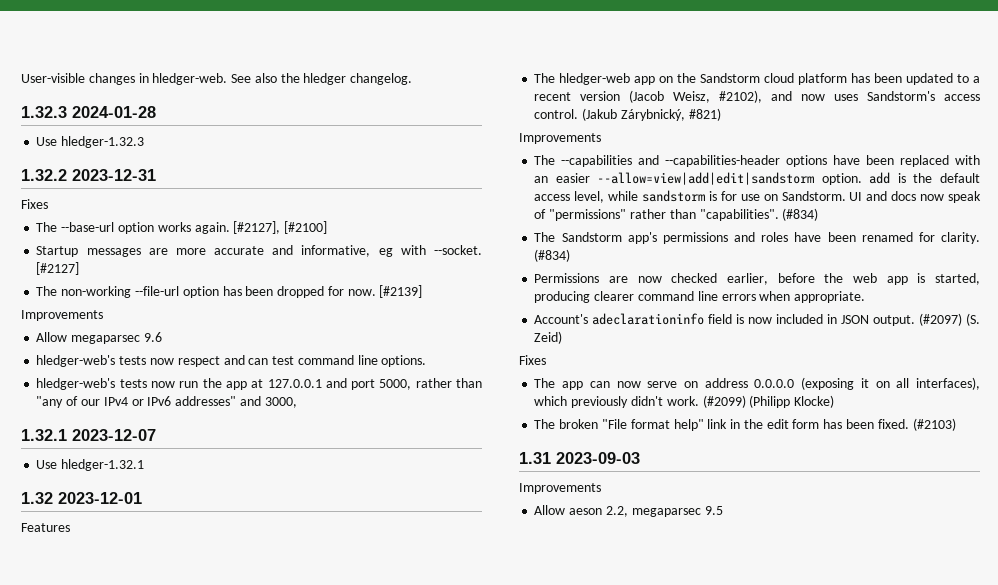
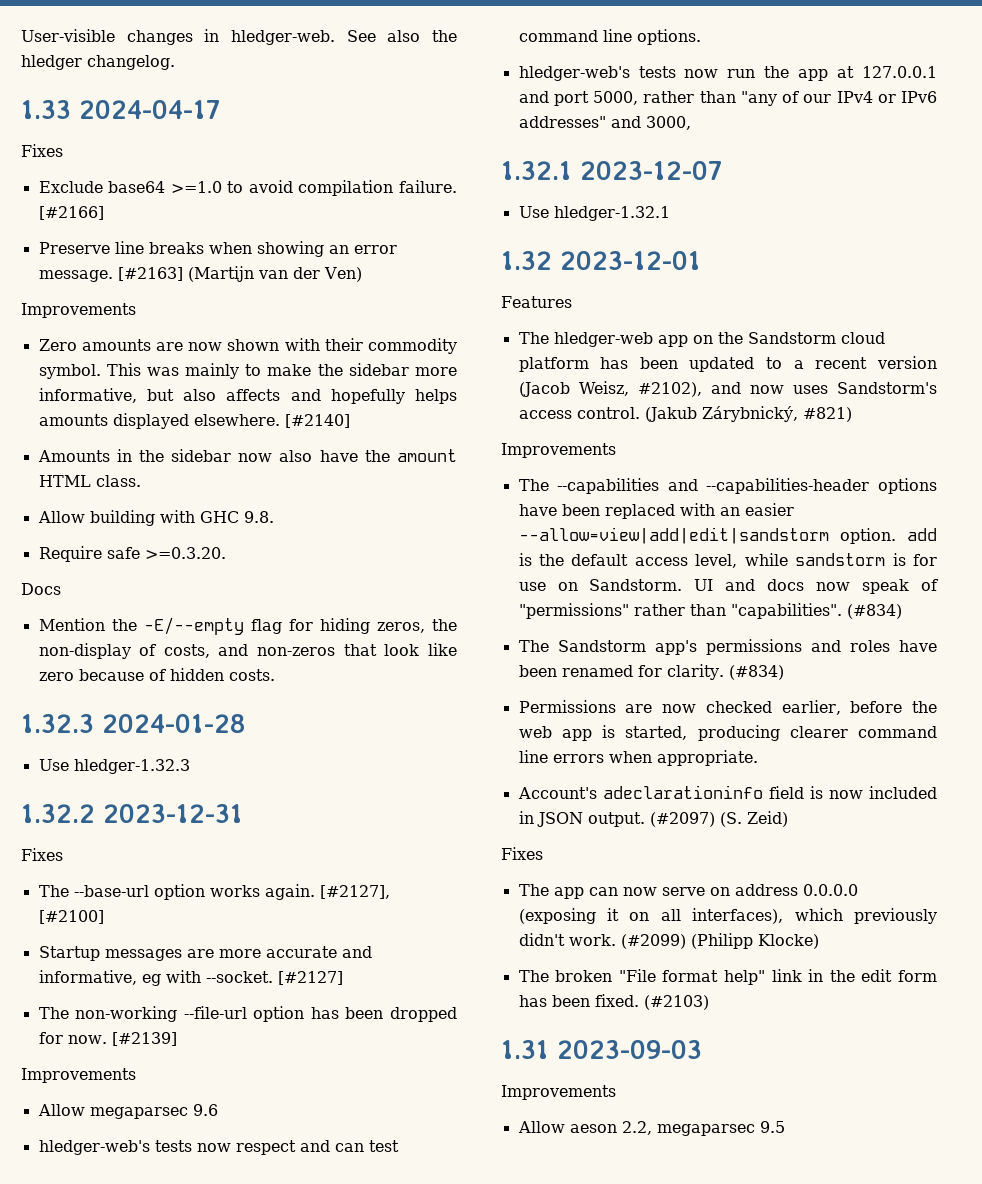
+ 1.33 2024-04-17
+ Fixes
+ Exclude base64 >=1.0 to avoid compilation failure. [#2166]
+ Preserve line breaks when showing an error message. [#2163] (Martijn van der Ven)
+ Improvements
+ Zero amounts are now shown with their commodity symbol. This was mainly to make the sidebar more informative, but also affects and hopefully helps amounts displayed elsewhere. [#2140]
+ Amounts in the sidebar now also have the amount HTML class.
+ Allow building with GHC 9.8.
+ Require safe >=0.3.20.
+ Docs
+ Mention the -E/--empty flag for hiding zeros, the non-display of costs, and non-zeros that look like zero because of hidden costs.

